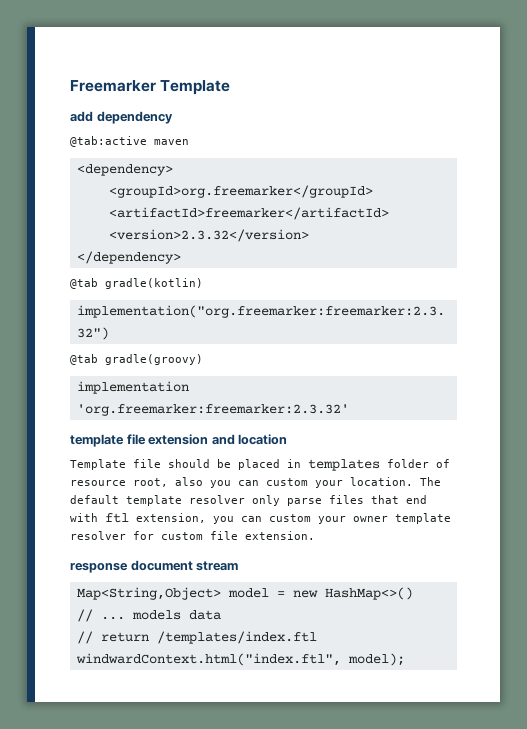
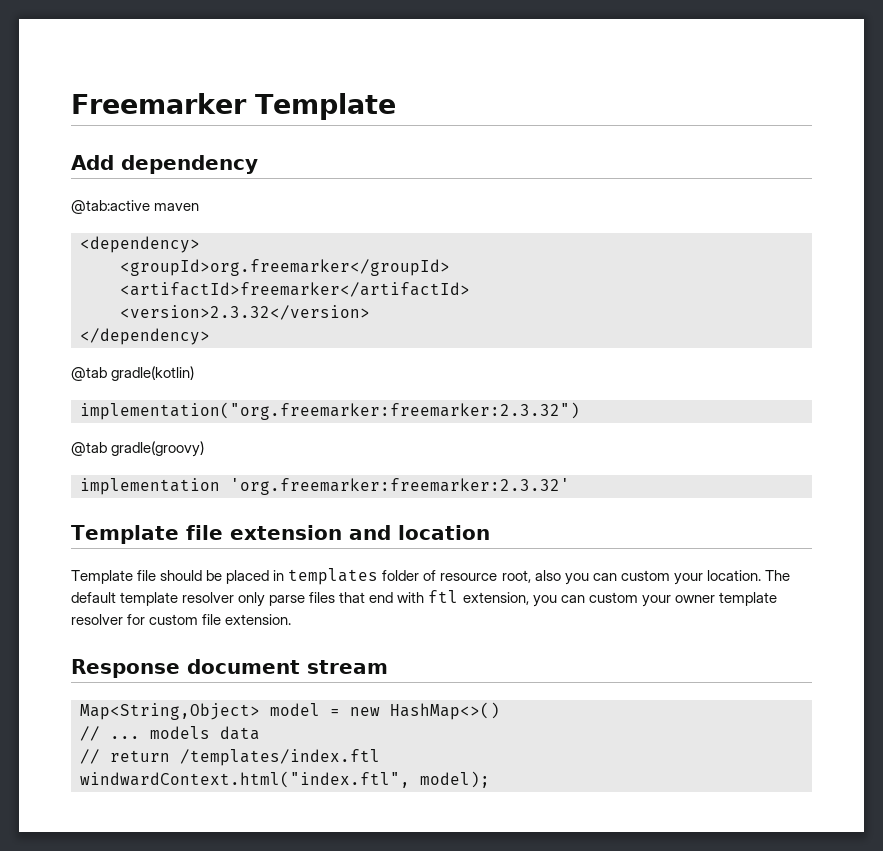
- add dependency
+ Add dependency
- template file extension and location
+ Template file extension and location
- response document stream
+ Response document stream

